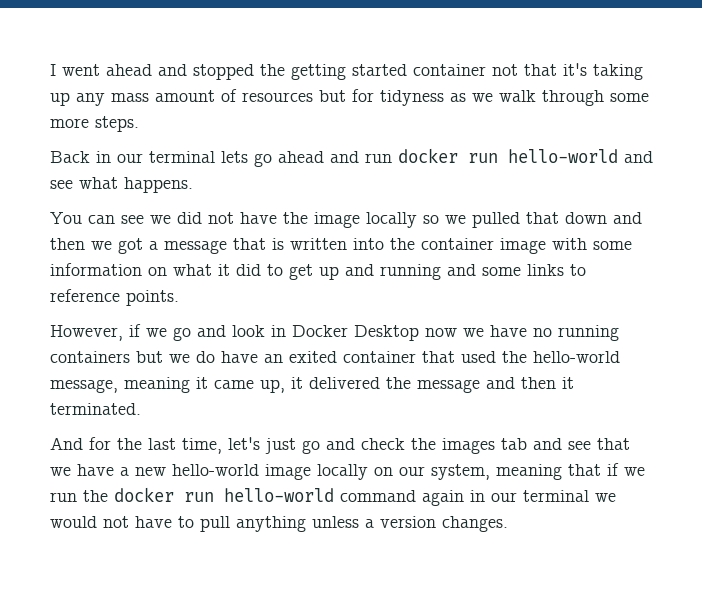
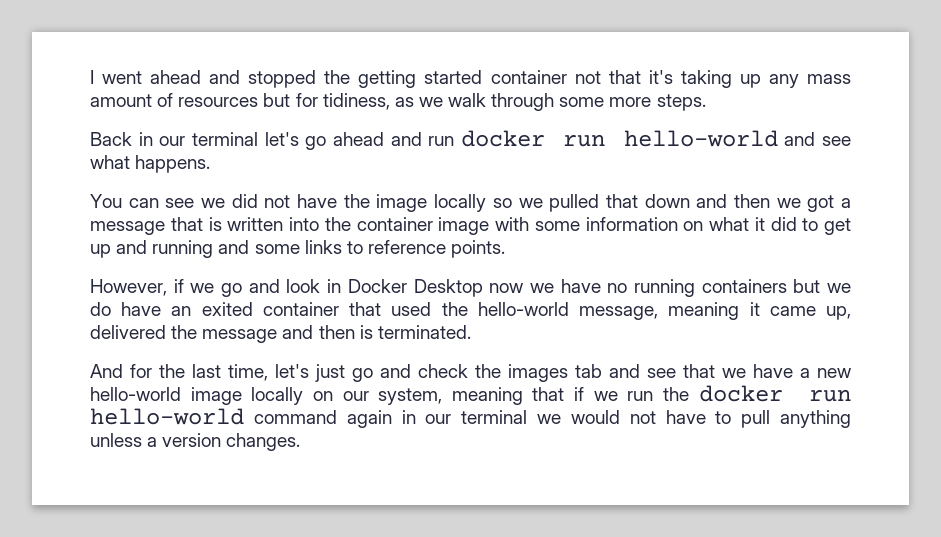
- I went ahead and stopped the getting started container not that it's taking up any mass amount of resources but for tidyness as we walk through some more steps.
+ I went ahead and stopped the getting started container not that it's taking up any mass amount of resources but for tidiness, as we walk through some more steps.
- Back in our terminal lets go ahead and run docker run hello-world and see what happens.
+ Back in our terminal let's go ahead and run docker run hello-world and see what happens.
- However, if we go and look in Docker Desktop now we have no running containers but we do have an exited container that used the hello-world message, meaning it came up, it delivered the message and then it terminated.
+ However, if we go and look in Docker Desktop now we have no running containers but we do have an exited container that used the hello-world message, meaning it came up, delivered the message and then is terminated.

